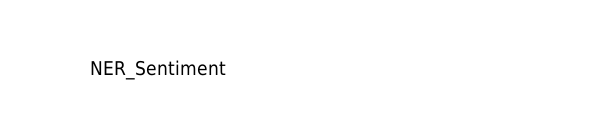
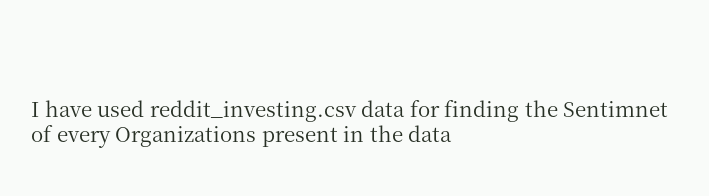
- NER_Sentiment
+ I have used reddit_investing.csv data for finding the Sentimnet of every Organizations present in the data

